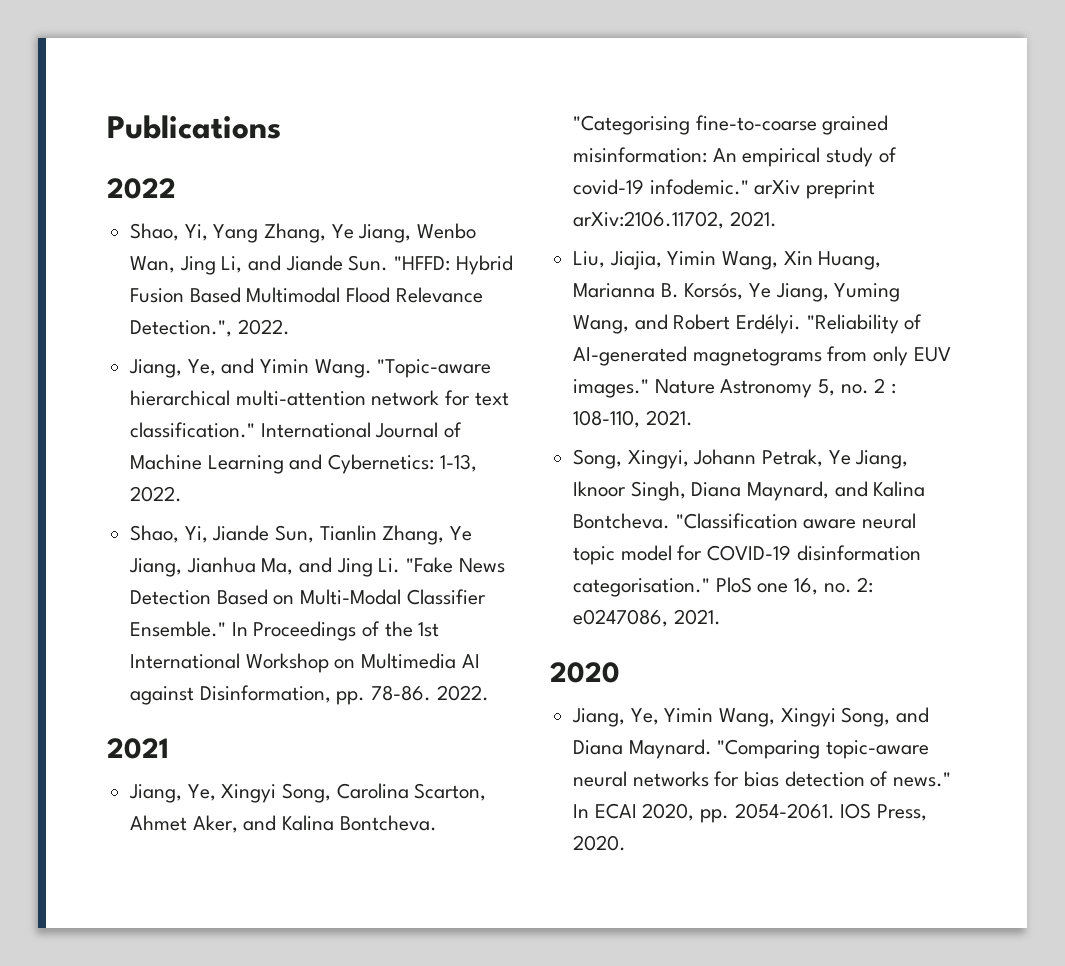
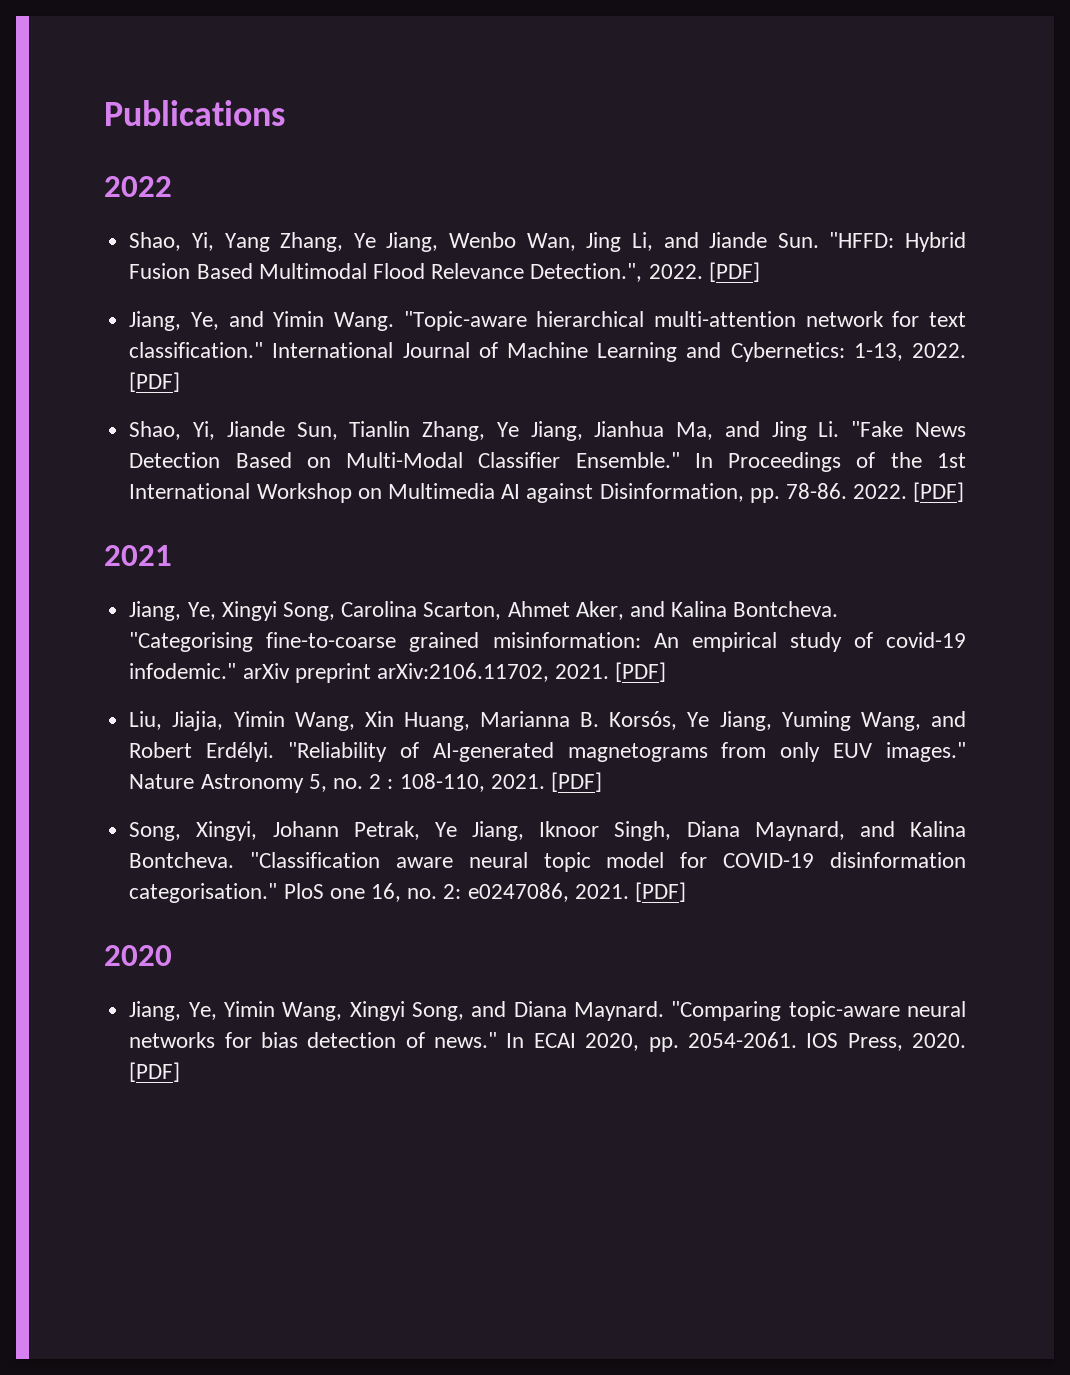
- Shao, Yi, Yang Zhang, Ye Jiang, Wenbo Wan, Jing Li, and Jiande Sun. "HFFD: Hybrid Fusion Based Multimodal Flood Relevance Detection.", 2022.
+ Shao, Yi, Yang Zhang, Ye Jiang, Wenbo Wan, Jing Li, and Jiande Sun. "HFFD: Hybrid Fusion Based Multimodal Flood Relevance Detection.", 2022. [PDF]
- International Journal of Machine Learning and Cybernetics: 1-13, 2022.
+ International Journal of Machine Learning and Cybernetics: 1-13, 2022. [PDF]
- In Proceedings of the 1st International Workshop on Multimedia AI against Disinformation, pp. 78-86. 2022.
+ In Proceedings of the 1st International Workshop on Multimedia AI against Disinformation, pp. 78-86. 2022. [PDF]
- "Categorising fine-to-coarse grained misinformation: An empirical study of covid-19 infodemic." arXiv preprint arXiv:2106.11702, 2021.
+ "Categorising fine-to-coarse grained misinformation: An empirical study of covid-19 infodemic." arXiv preprint arXiv:2106.11702, 2021. [PDF]
- Nature Astronomy 5, no. 2 : 108-110, 2021.
+ Nature Astronomy 5, no. 2 : 108-110, 2021. [PDF]
- PloS one 16, no. 2: e0247086, 2021.
+ PloS one 16, no. 2: e0247086, 2021. [PDF]
- IOS Press, 2020.
+ IOS Press, 2020. [PDF]

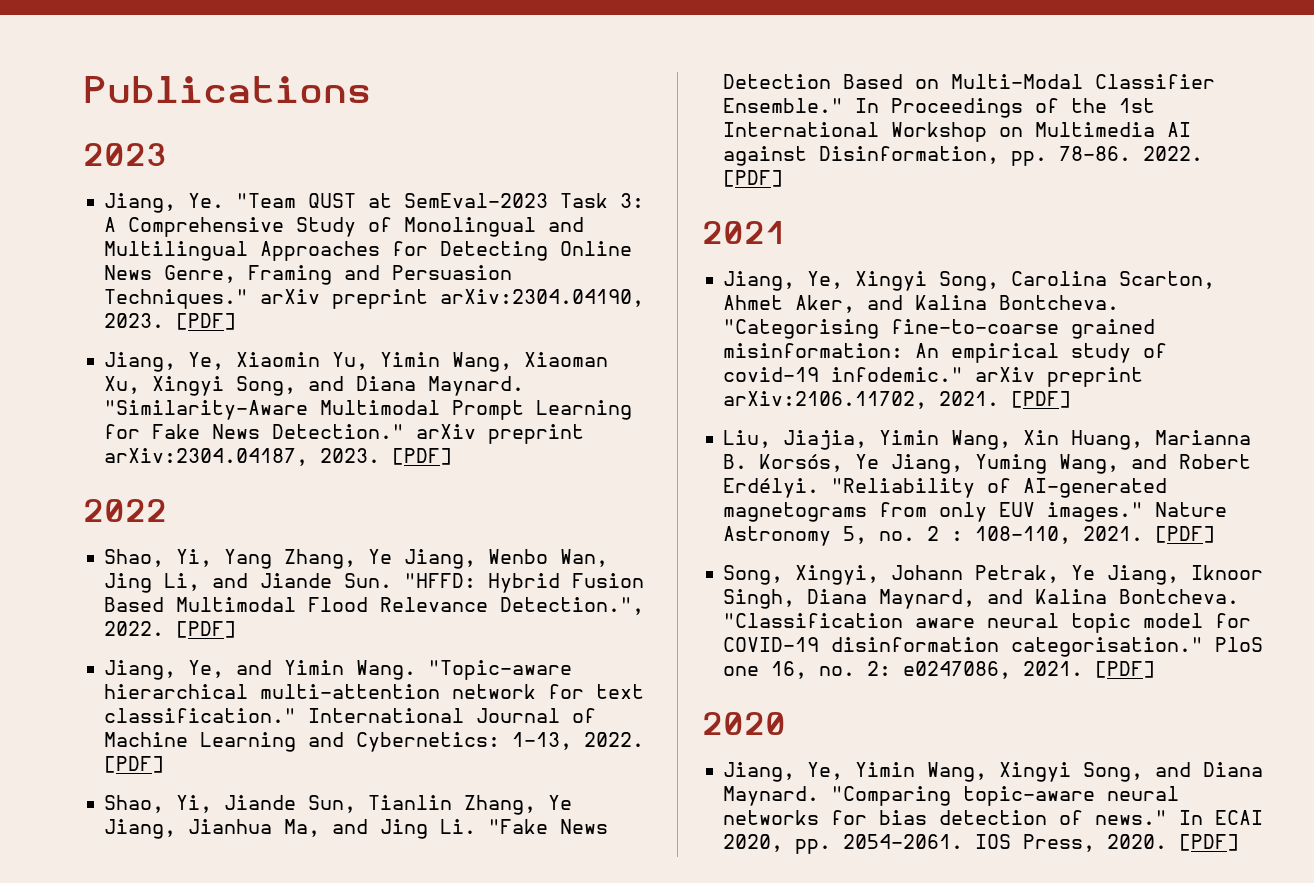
+ 2023
+ Jiang, Ye. "Team QUST at SemEval-2023 Task 3: A Comprehensive Study of Monolingual and Multilingual Approaches for Detecting Online News Genre, Framing and Persuasion Techniques." arXiv preprint arXiv:2304.04190, 2023. [PDF]
+ Jiang, Ye, Xiaomin Yu, Yimin Wang, Xiaoman Xu, Xingyi Song, and Diana Maynard. "Similarity-Aware Multimodal Prompt Learning for Fake News Detection." arXiv preprint arXiv:2304.04187, 2023. [PDF]

